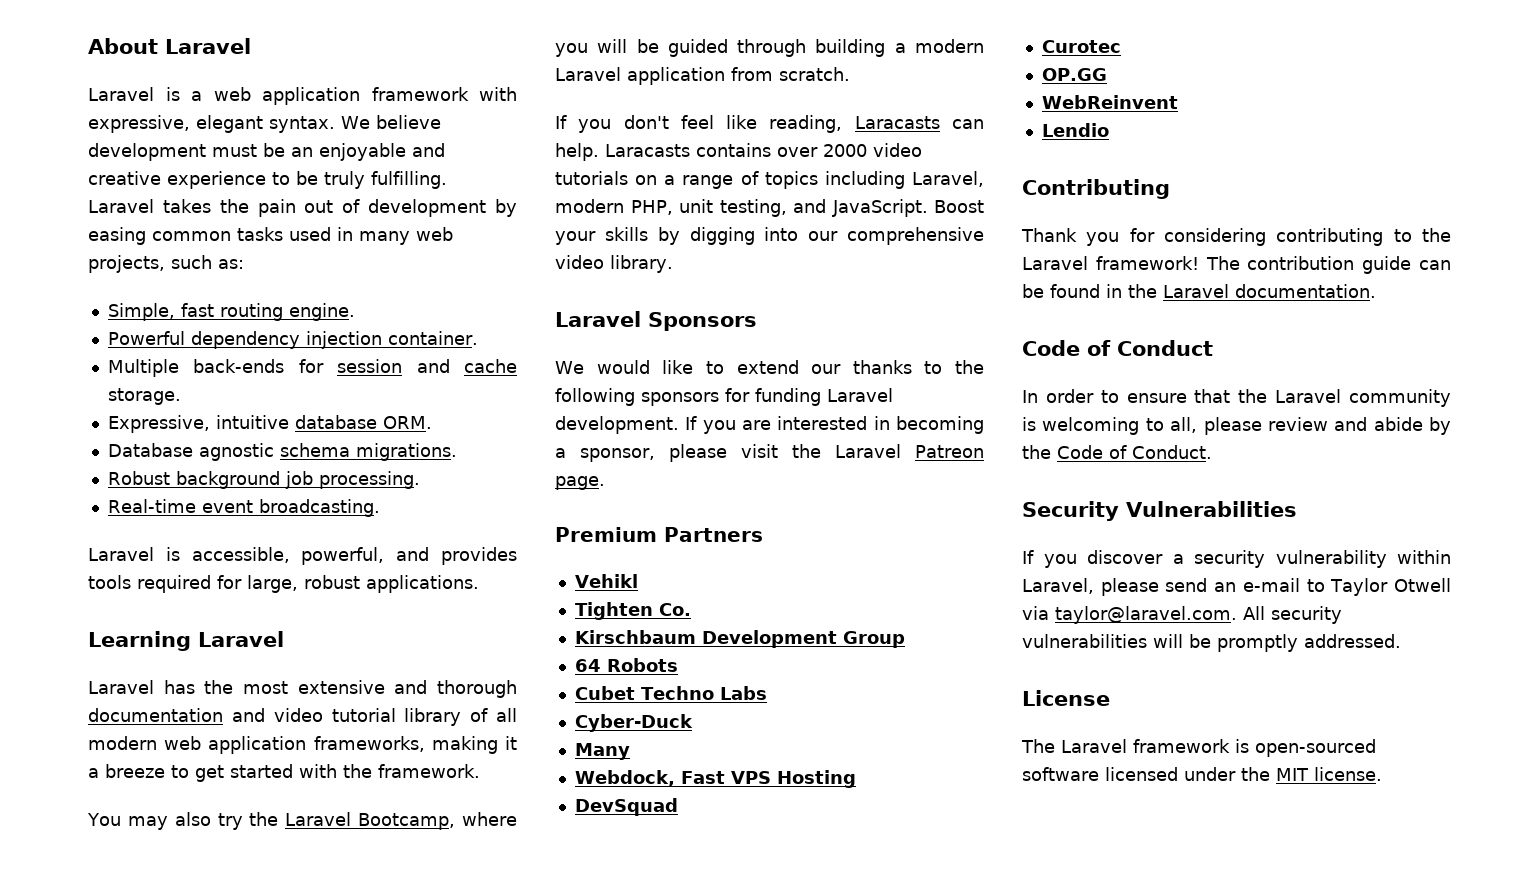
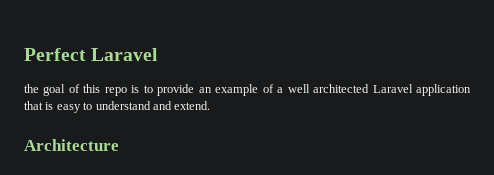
- About Laravel
- Laravel is a web application framework with expressive, elegant syntax. We believe development must be an enjoyable and creative experience to be truly fulfilling. Laravel takes the pain out of development by easing common tasks used in many web projects, such as:
- Simple, fast routing engine.
- Powerful dependency injection container.
- Multiple back-ends for session and cache storage.
- Expressive, intuitive database ORM.
- Database agnostic schema migrations.
- Robust background job processing.
- Real-time event broadcasting.
- Laravel is accessible, powerful, and provides tools required for large, robust applications.
- Learning Laravel
- Laravel has the most extensive and thorough documentation and video tutorial library of all modern web application frameworks, making it a breeze to get started with the framework.
- You may also try the Laravel Bootcamp, where you will be guided through building a modern Laravel application from scratch.
- If you don't feel like reading, Laracasts can help. Laracasts contains over 2000 video tutorials on a range of topics including Laravel, modern PHP, unit testing, and JavaScript. Boost your skills by digging into our comprehensive video library.
- Laravel Sponsors
- We would like to extend our thanks to the following sponsors for funding Laravel development. If you are interested in becoming a sponsor, please visit the Laravel Patreon page.
- Premium Partners
- Vehikl
- Tighten Co.
- Kirschbaum Development Group
- 64 Robots
- Cubet Techno Labs
- Cyber-Duck
- Many
- Webdock, Fast VPS Hosting
- DevSquad
- Curotec
- OP.GG
- WebReinvent
- Lendio
- Contributing
- Thank you for considering contributing to the Laravel framework! The contribution guide can be found in the Laravel documentation.
- Code of Conduct
- In order to ensure that the Laravel community is welcoming to all, please review and abide by the Code of Conduct.
- Security Vulnerabilities
- If you discover a security vulnerability within Laravel, please send an e-mail to Taylor Otwell via taylor@laravel.com. All security vulnerabilities will be promptly addressed.
- License
- The Laravel framework is open-sourced software licensed under the MIT license.
+ Perfect Laravel
+ the goal of this repo is to provide an example of a well architected Laravel application that is easy to understand and extend.
+ Architecture

